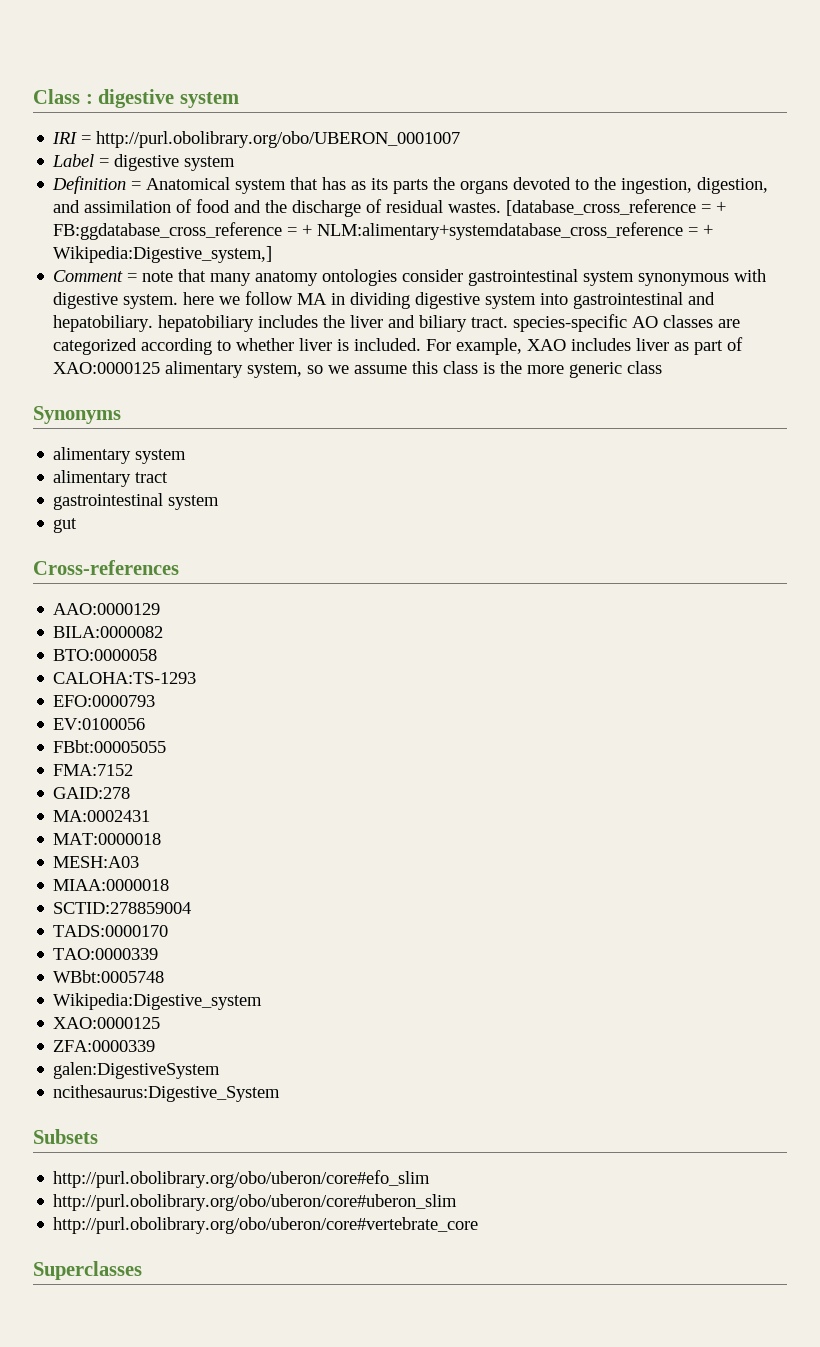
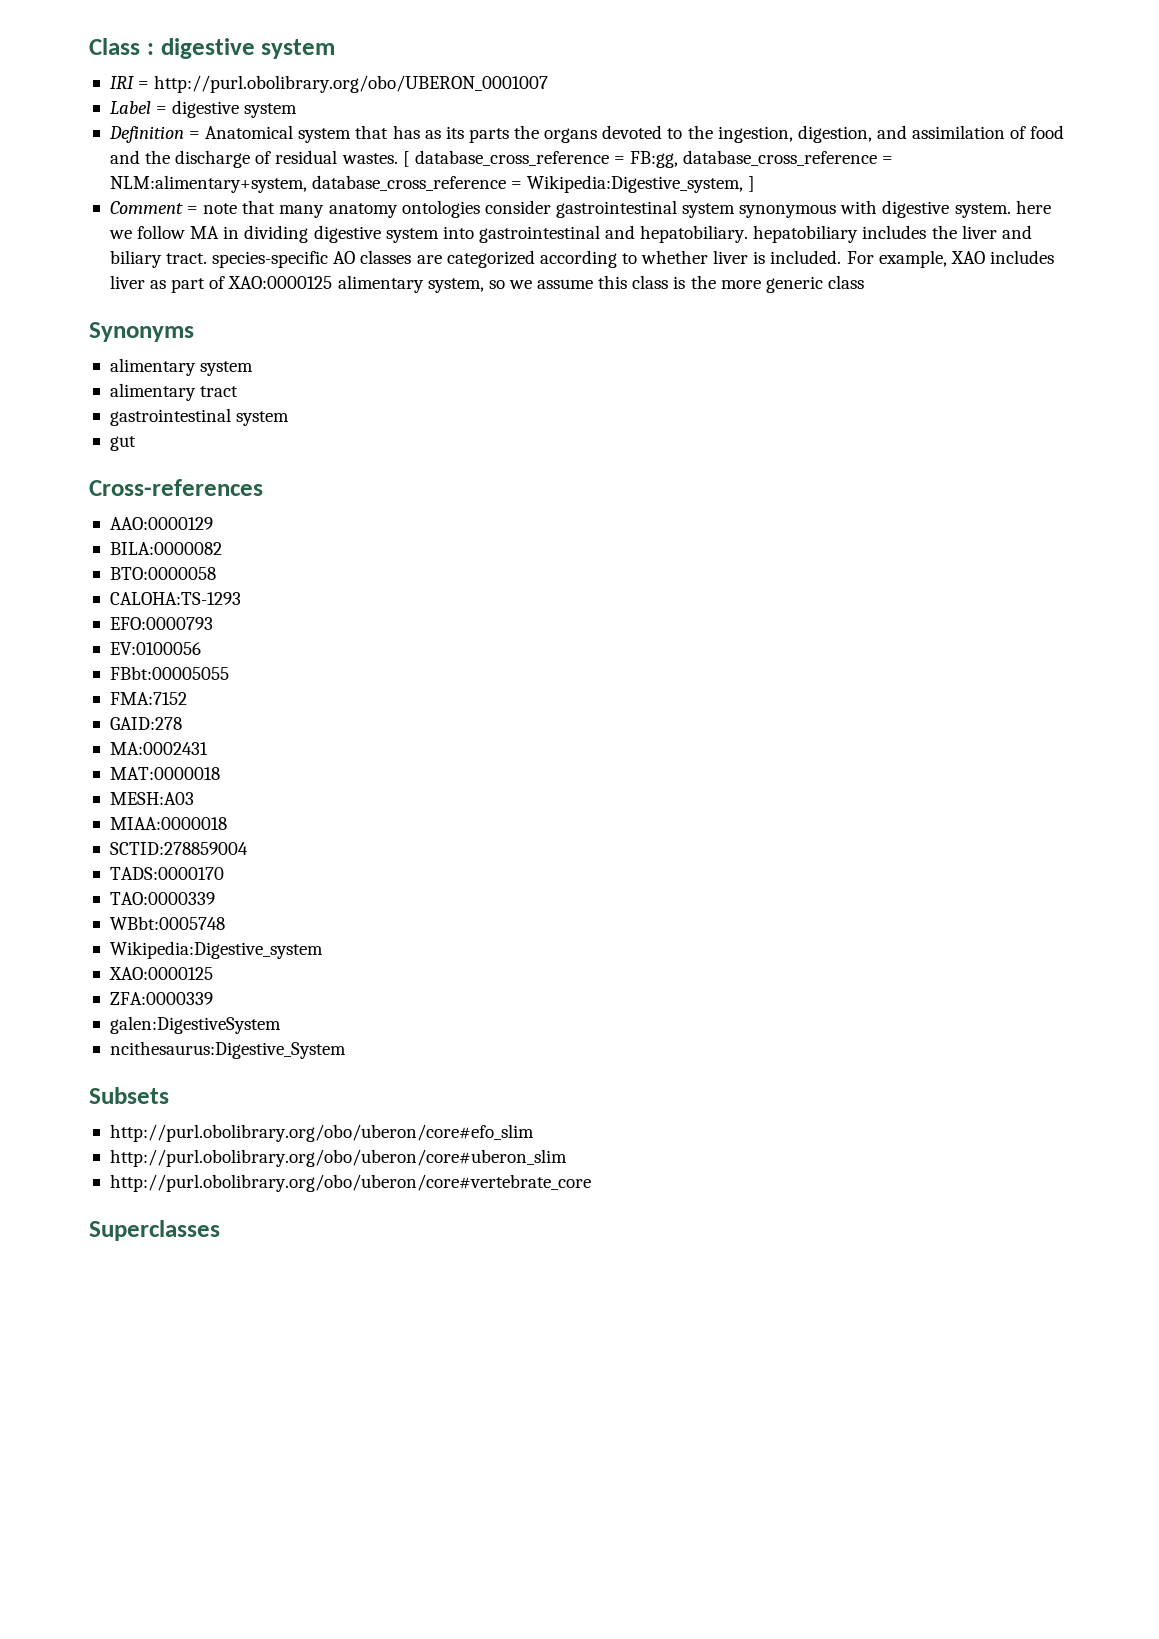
- [database_cross_reference = + FB:ggdatabase_cross_reference = + NLM:alimentary+systemdatabase_cross_reference = + Wikipedia:Digestive_system,]
+ [ database_cross_reference = FB:gg, database_cross_reference = NLM:alimentary+system, database_cross_reference = Wikipedia:Digestive_system, ]

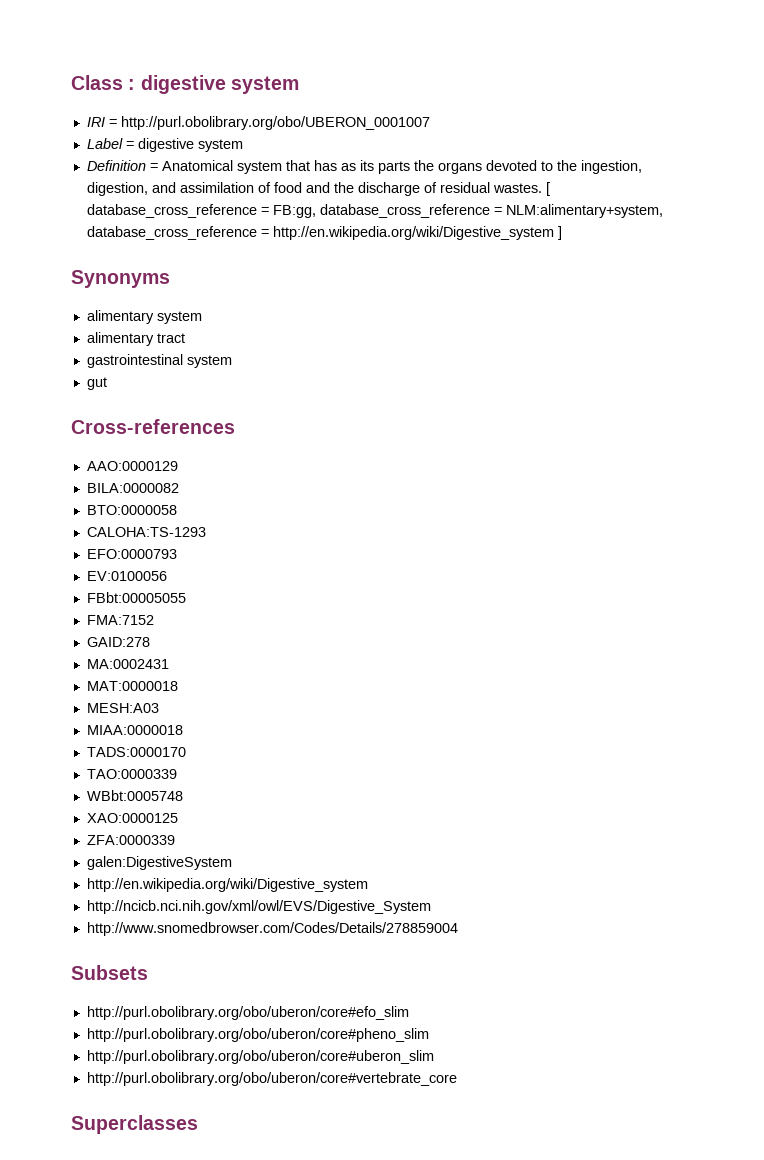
- [ database_cross_reference = FB:gg, database_cross_reference = NLM:alimentary+system, database_cross_reference = Wikipedia:Digestive_system, ]
+ [ database_cross_reference = FB:gg, database_cross_reference = NLM:alimentary+system, database_cross_reference = http://en.wikipedia.org/wiki/Digestive_system ]
- Comment = note that many anatomy ontologies consider gastrointestinal system synonymous with digestive system. here we follow MA in dividing digestive system into gastrointestinal and hepatobiliary. hepatobiliary includes the liver and biliary tract. species-specific AO classes are categorized according to whether liver is included. For example, XAO includes liver as part of XAO:0000125 alimentary system, so we assume this class is the more generic class
- SCTID:278859004
- Wikipedia:Digestive_system
  galen:DigestiveSystem
- ncithesaurus:Digestive_System
+ http://en.wikipedia.org/wiki/Digestive_system
+ http://ncicb.nci.nih.gov/xml/owl/EVS/Digestive_System
+ http://www.snomedbrowser.com/Codes/Details/278859004
+ http://purl.obolibrary.org/obo/uberon/core#pheno_slim

